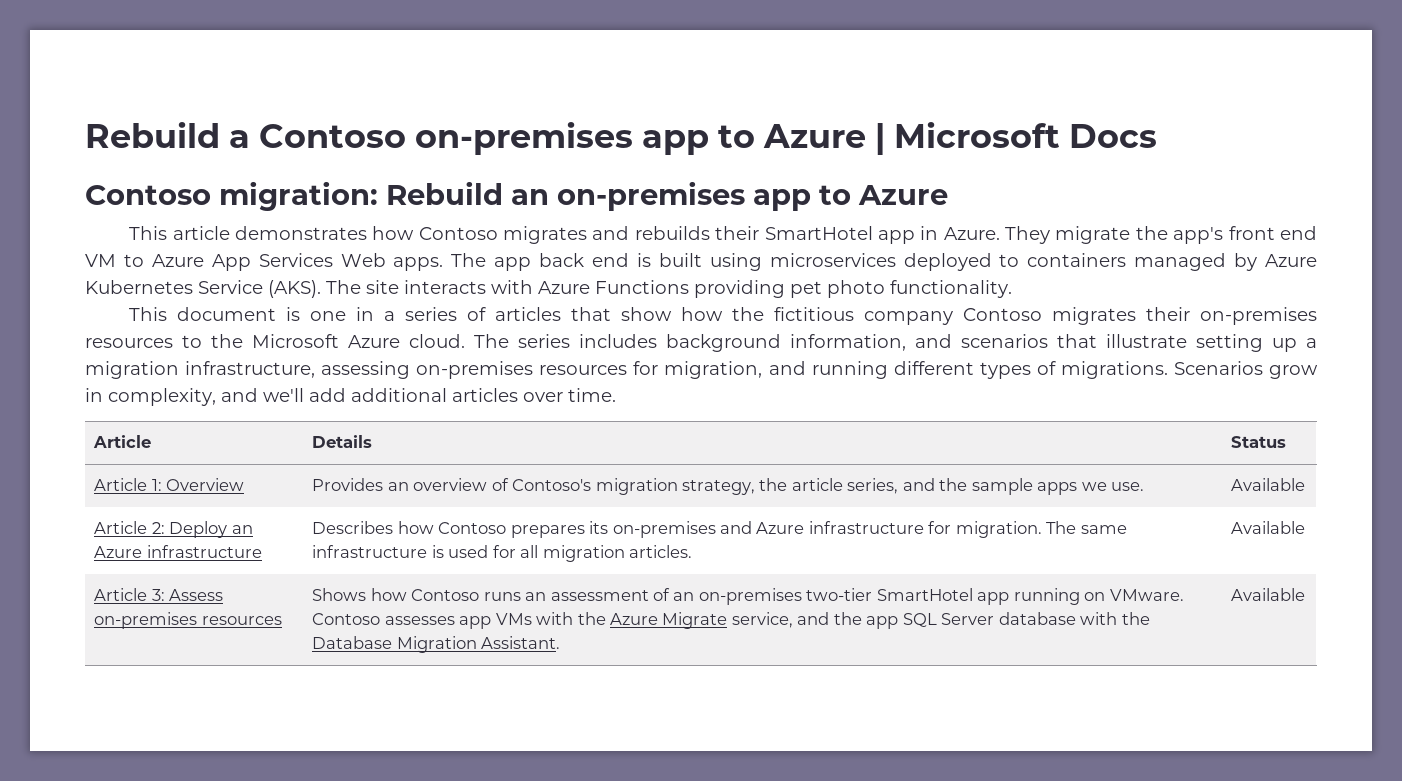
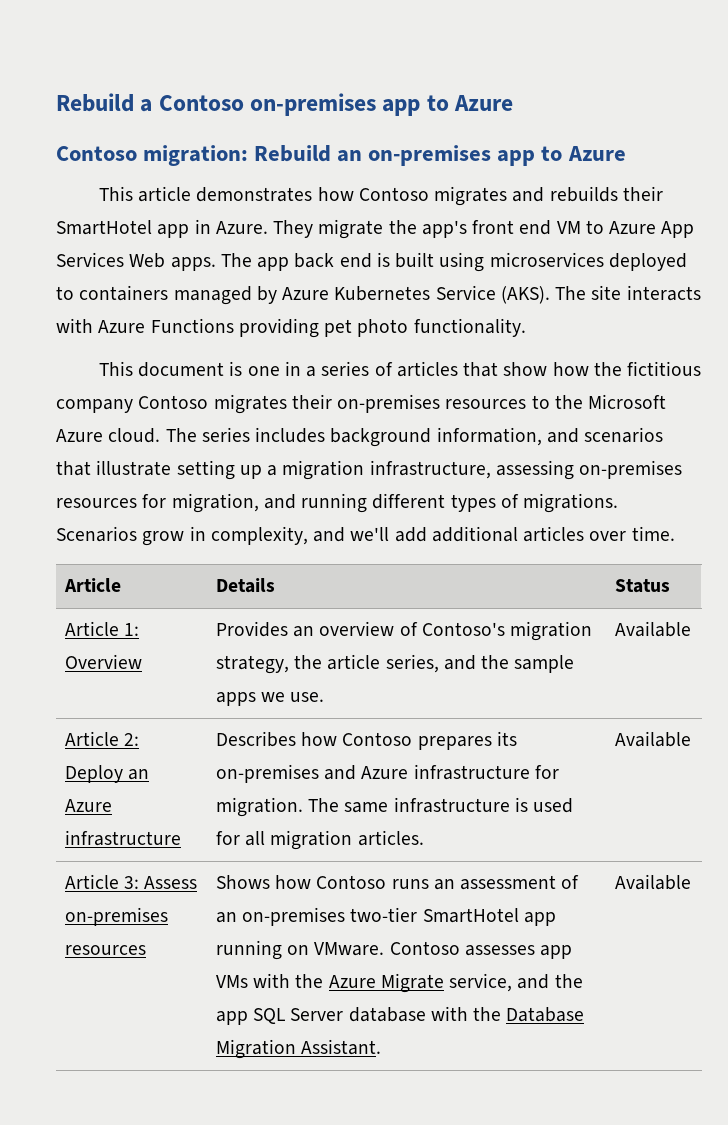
- Rebuild a Contoso on-premises app to Azure | Microsoft Docs
+ Rebuild a Contoso on-premises app to Azure

